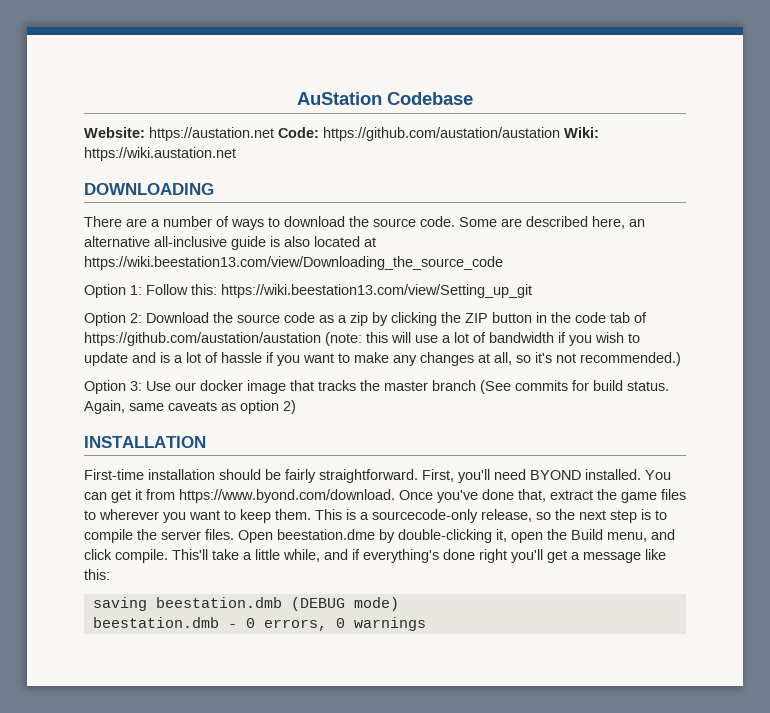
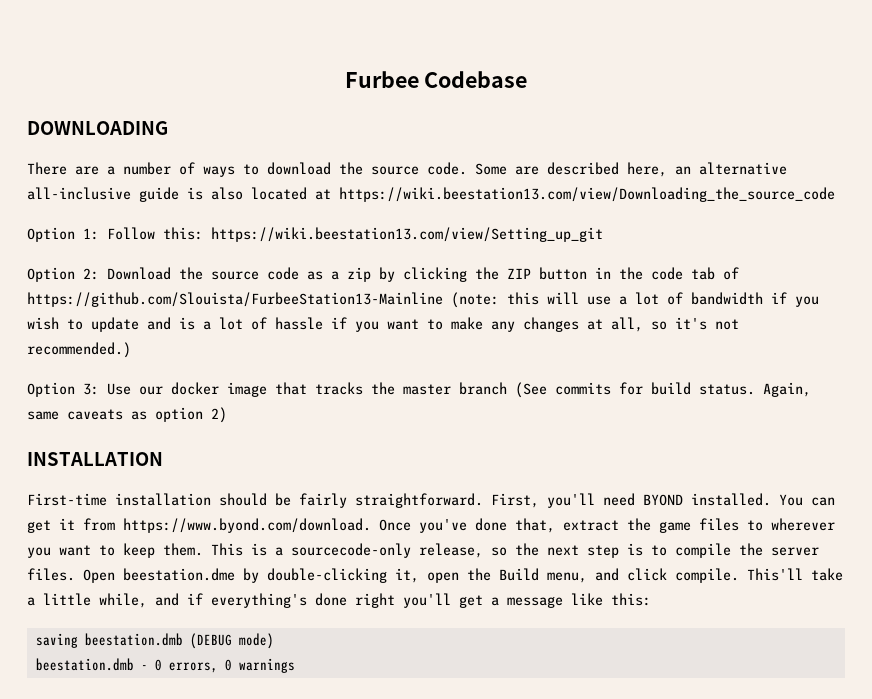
- AuStation Codebase
+ Furbee Codebase
- Website: https://austation.net Code: https://github.com/austation/austation Wiki: https://wiki.austation.net
- Option 2: Download the source code as a zip by clicking the ZIP button in the code tab of https://github.com/austation/austation (note: this will use a lot of bandwidth if you wish to update and is a lot of hassle if you want to make any changes at all, so it's not recommended.)
+ Option 2: Download the source code as a zip by clicking the ZIP button in the code tab of https://github.com/Slouista/FurbeeStation13-Mainline (note: this will use a lot of bandwidth if you wish to update and is a lot of hassle if you want to make any changes at all, so it's not recommended.)

